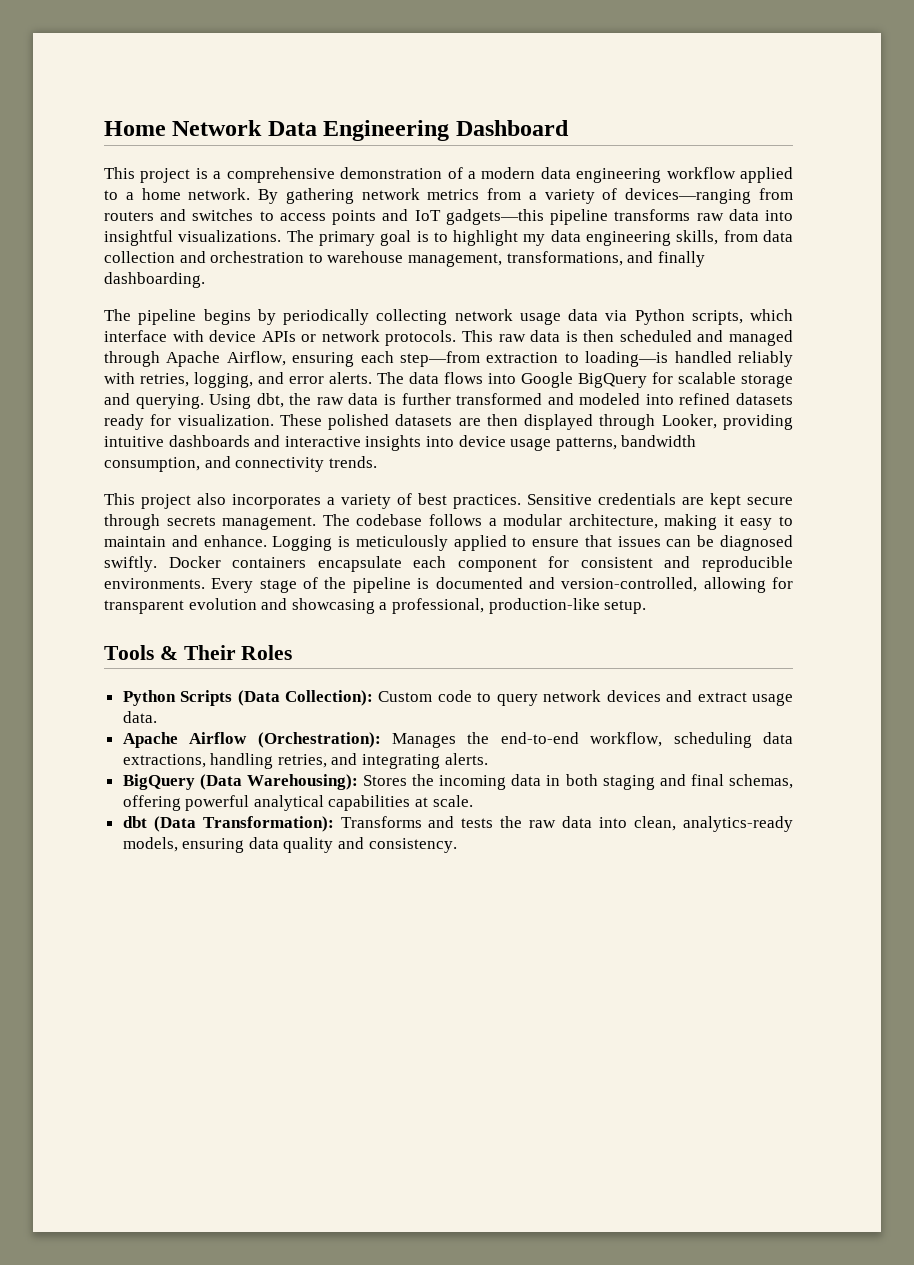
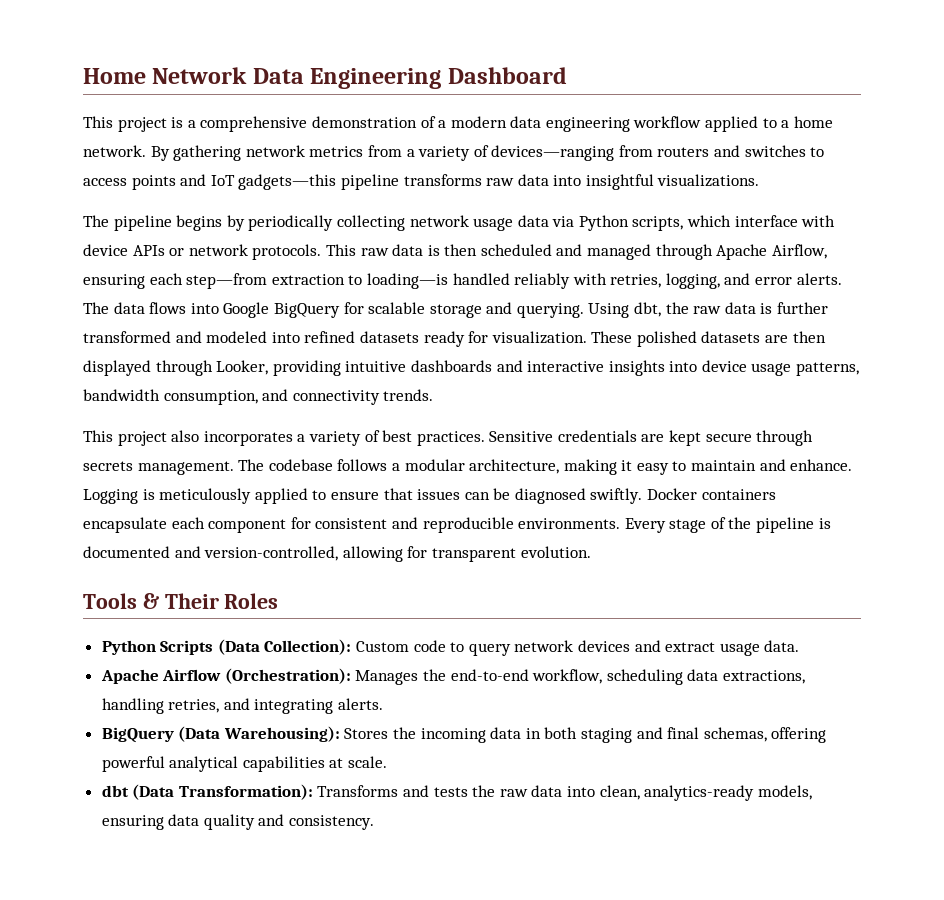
- The primary goal is to highlight my data engineering skills, from data collection and orchestration to warehouse management, transformations, and finally dashboarding.
- Every stage of the pipeline is documented and version-controlled, allowing for transparent evolution and showcasing a professional, production-like setup.
+ Every stage of the pipeline is documented and version-controlled, allowing for transparent evolution.

